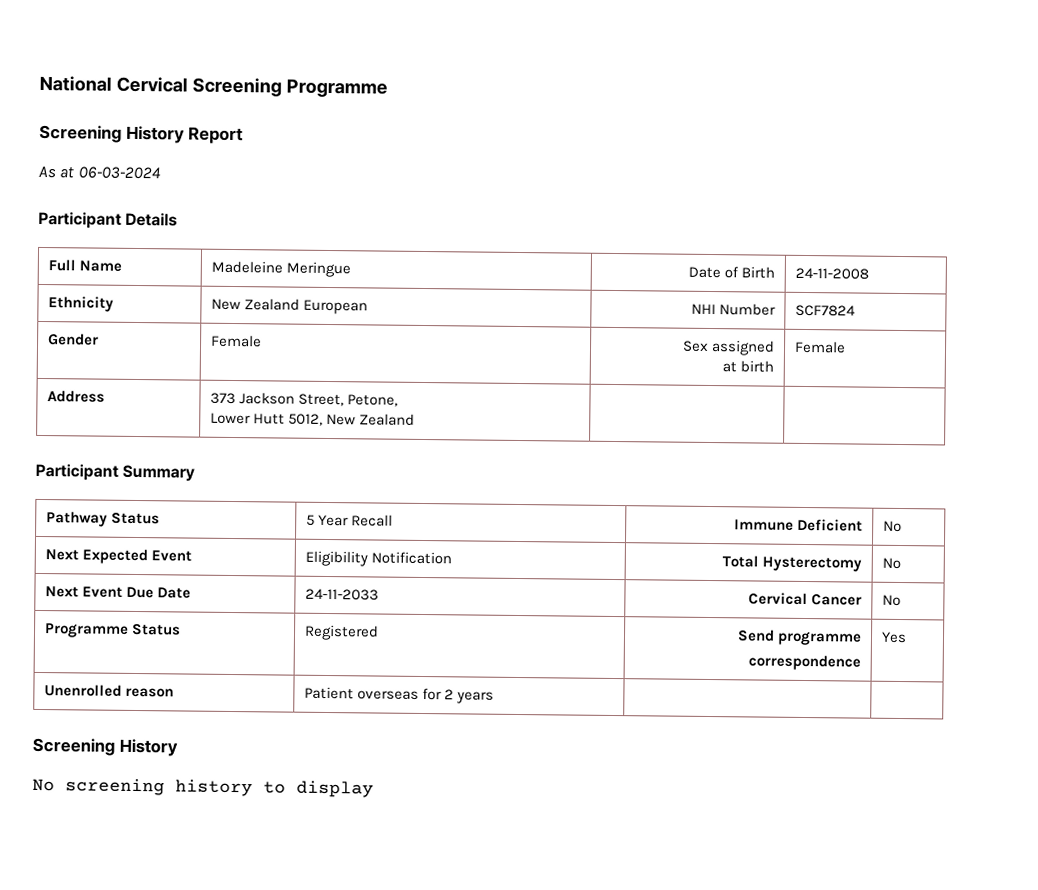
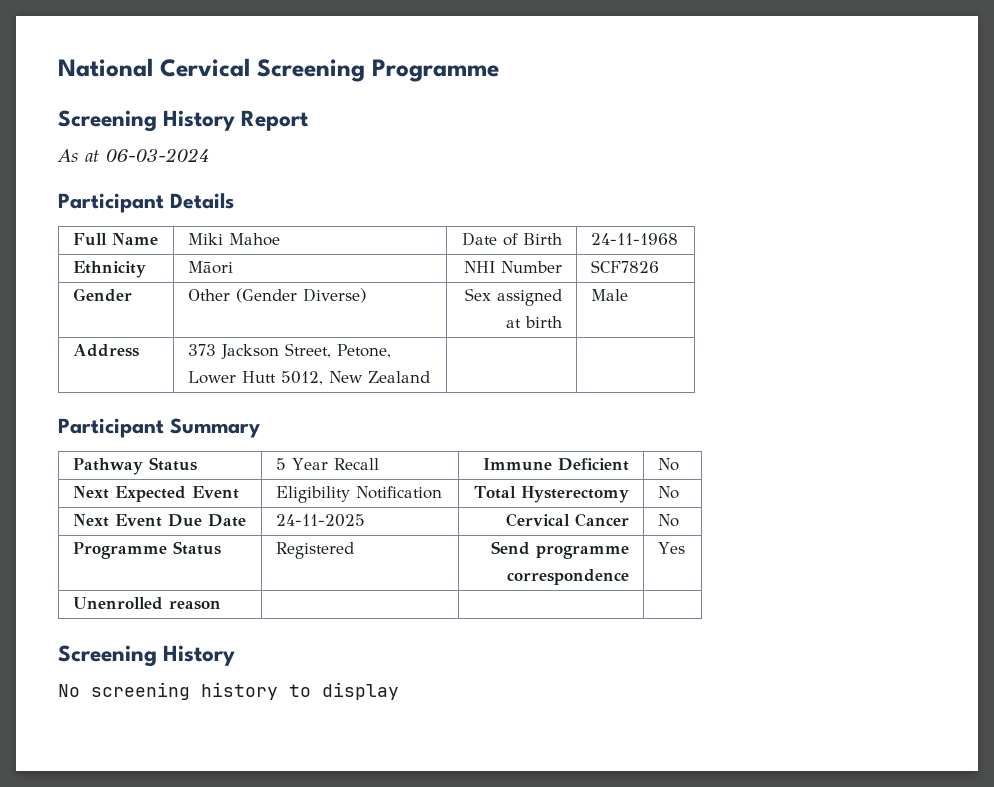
- Full Name | Madeleine Meringue | Date of Birth | 24-11-2008
+ Full Name | Miki Mahoe | Date of Birth | 24-11-1968
- Ethnicity | New Zealand European | NHI Number | SCF7824
+ Ethnicity | Māori | NHI Number | SCF7826
- Gender | Female | Sex assigned
- at birth | Female
+ Gender | Other (Gender Diverse) | Sex assigned
+ at birth | Male
- Next Event Due Date | 24-11-2033 | Cervical Cancer | No
+ Next Event Due Date | 24-11-2025 | Cervical Cancer | No
- Unenrolled reason | Patient overseas for 2 years | |
+ Unenrolled reason | | |

